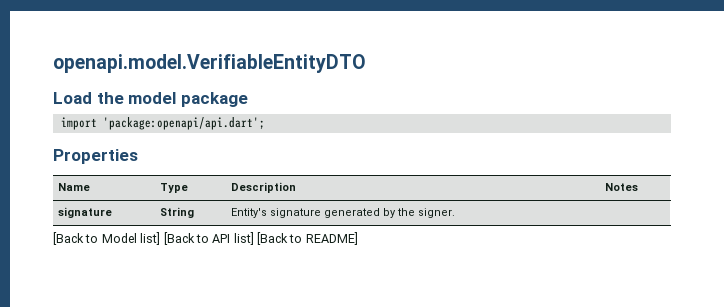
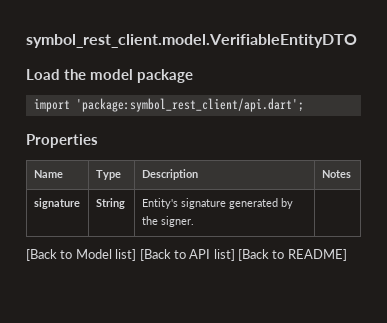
- openapi.model.VerifiableEntityDTO
+ symbol_rest_client.model.VerifiableEntityDTO
- import 'package:openapi/api.dart';
+ import 'package:symbol_rest_client/api.dart';

